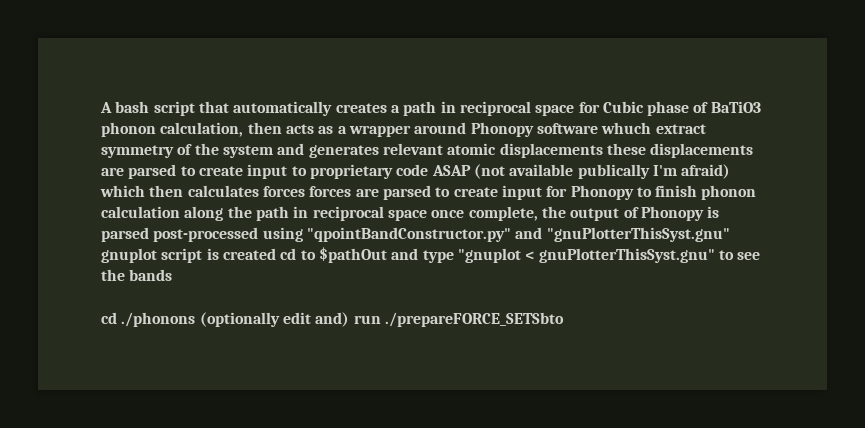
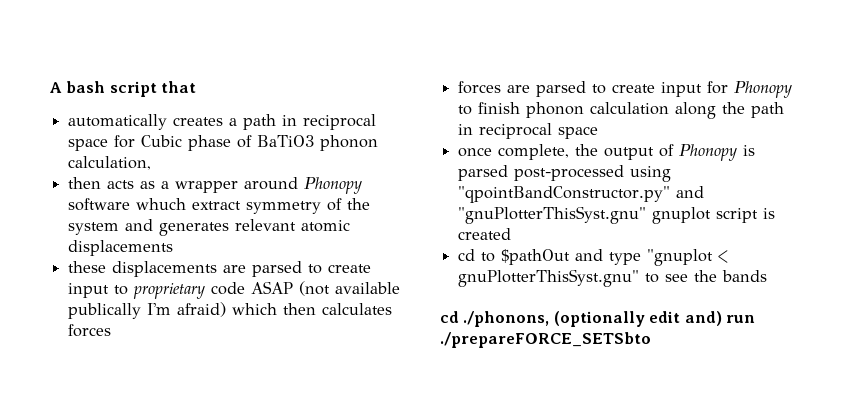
- A bash script that automatically creates a path in reciprocal space for Cubic phase of BaTiO3 phonon calculation, then acts as a wrapper around Phonopy software whuch extract symmetry of the system and generates relevant atomic displacements these displacements are parsed to create input to proprietary code ASAP (not available publically I'm afraid) which then calculates forces forces are parsed to create input for Phonopy to finish phonon calculation along the path in reciprocal space once complete, the output of Phonopy is parsed post-processed using "qpointBandConstructor.py" and "gnuPlotterThisSyst.gnu" gnuplot script is created cd to $pathOut and type "gnuplot < gnuPlotterThisSyst.gnu" to see the bands
+ A bash script that
+ automatically creates a path in reciprocal space for Cubic phase of BaTiO3 phonon calculation,
+ then acts as a wrapper around Phonopy software whuch extract symmetry of the system and generates relevant atomic displacements
+ these displacements are parsed to create input to proprietary code ASAP (not available publically I'm afraid) which then calculates forces
+ forces are parsed to create input for Phonopy to finish phonon calculation along the path in reciprocal space
+ once complete, the output of Phonopy is parsed post-processed using "qpointBandConstructor.py" and "gnuPlotterThisSyst.gnu" gnuplot script is created
+ cd to $pathOut and type "gnuplot < gnuPlotterThisSyst.gnu" to see the bands
- cd ./phonons (optionally edit and) run ./prepareFORCE_SETSbto
+ cd ./phonons, (optionally edit and) run ./prepareFORCE_SETSbto

